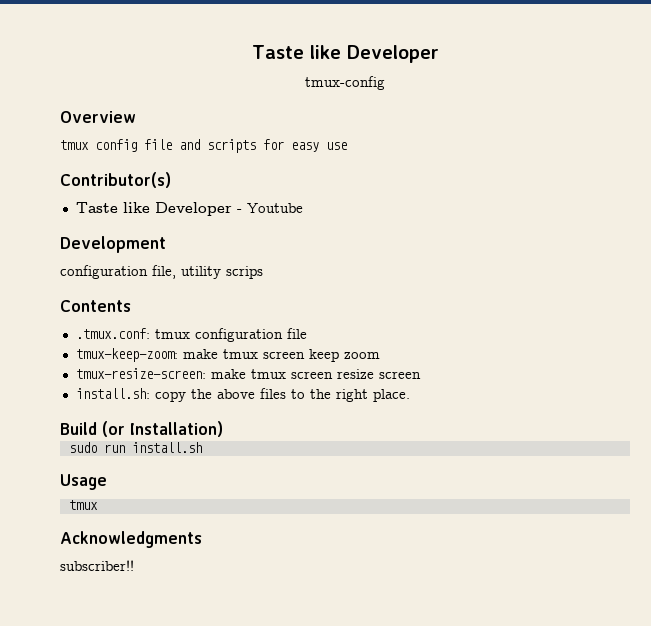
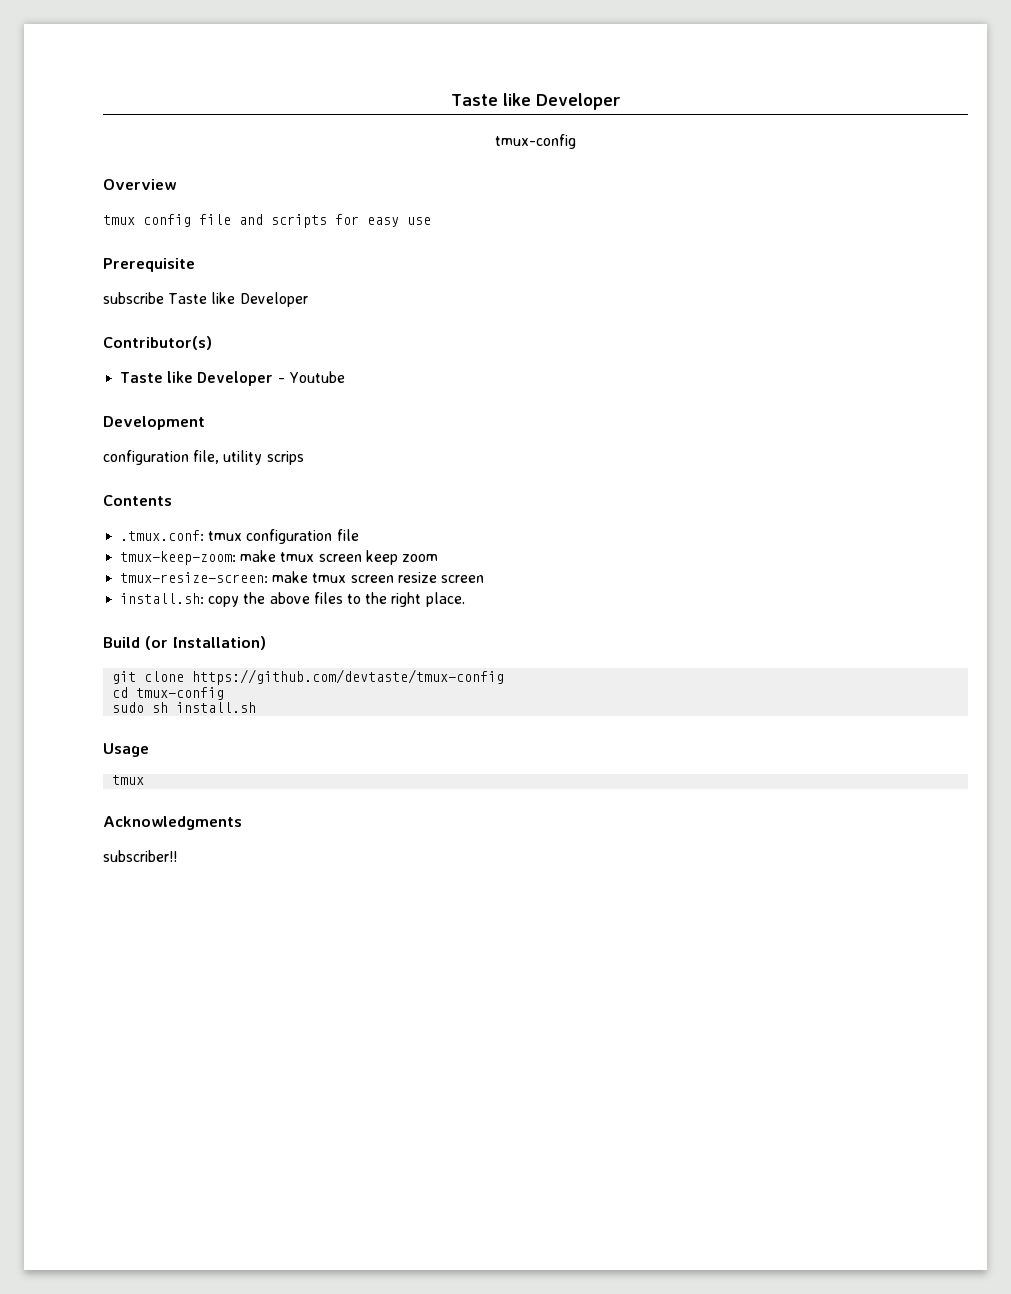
+ Prerequisite
+ subscribe Taste like Developer
+ git clone https://github.com/devtaste/tmux-config
+ cd tmux-config
- sudo run install.sh
+ sudo sh install.sh

